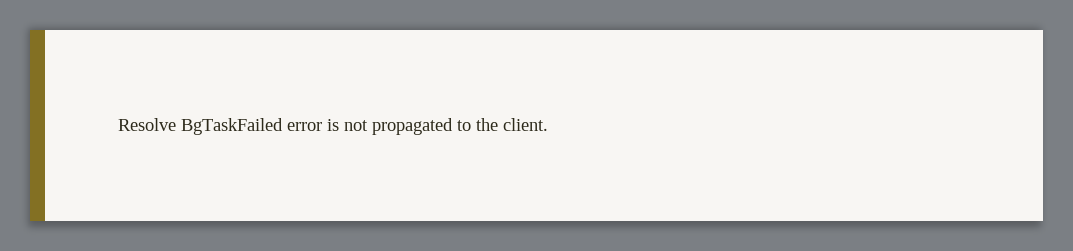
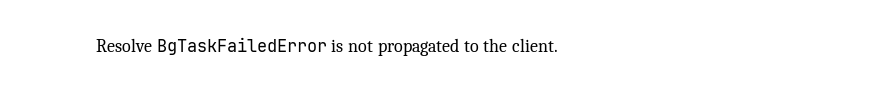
- Resolve BgTaskFailed error is not propagated to the client.
+ Resolve BgTaskFailedError is not propagated to the client.

